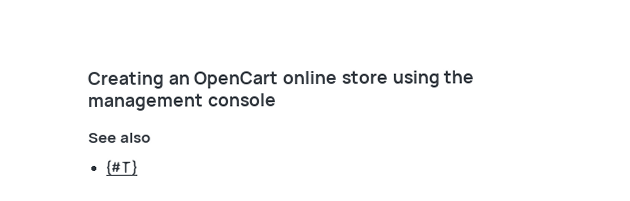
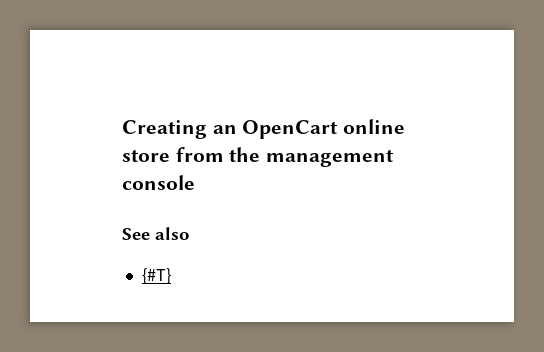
- Creating an OpenCart online store using the management console
+ Creating an OpenCart online store from the management console

